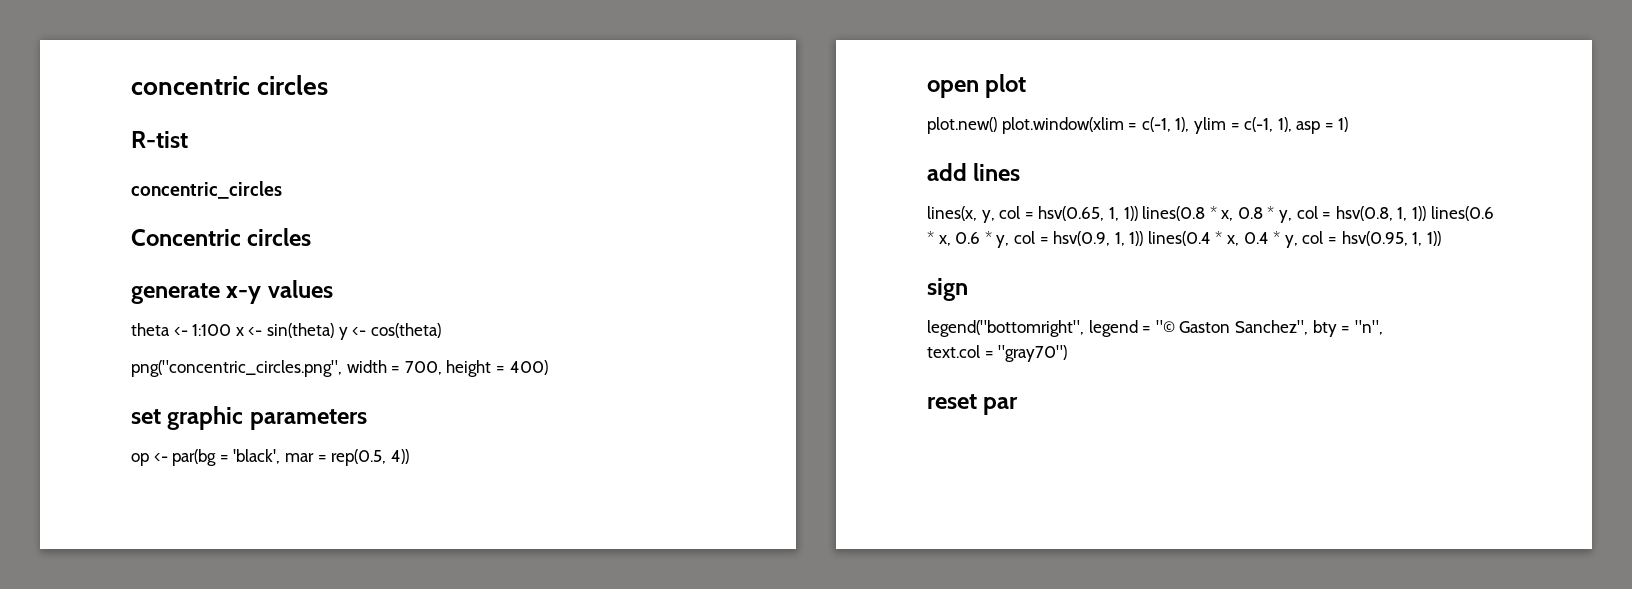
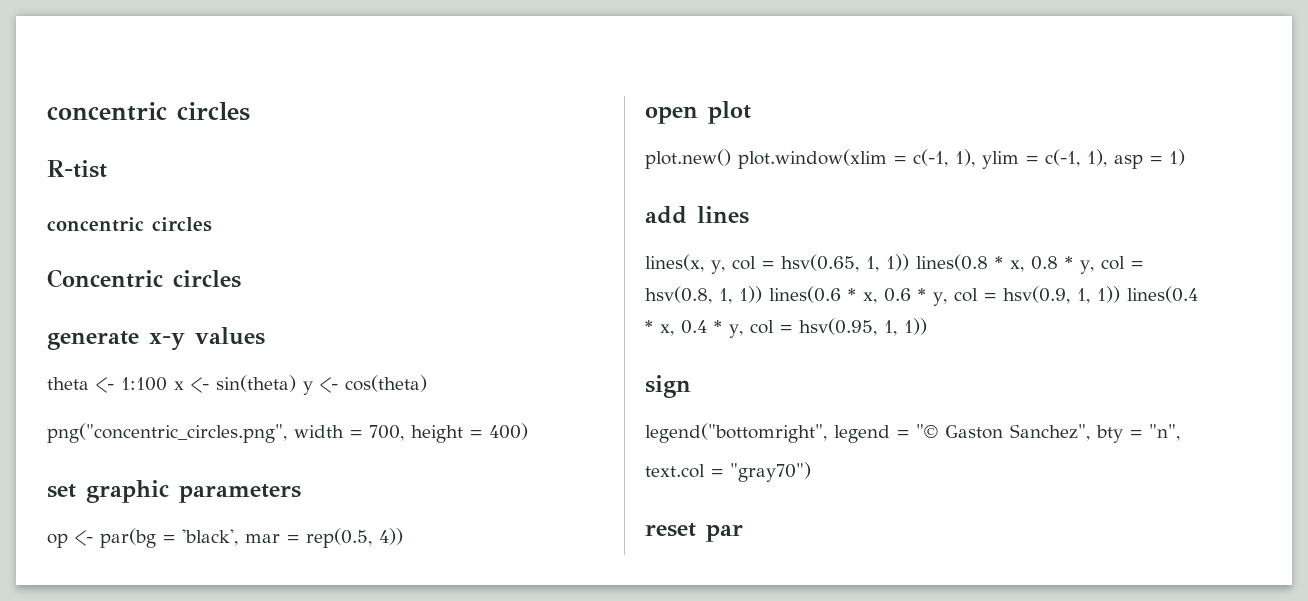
  R-tist
- concentric_circles
+ concentric circles

